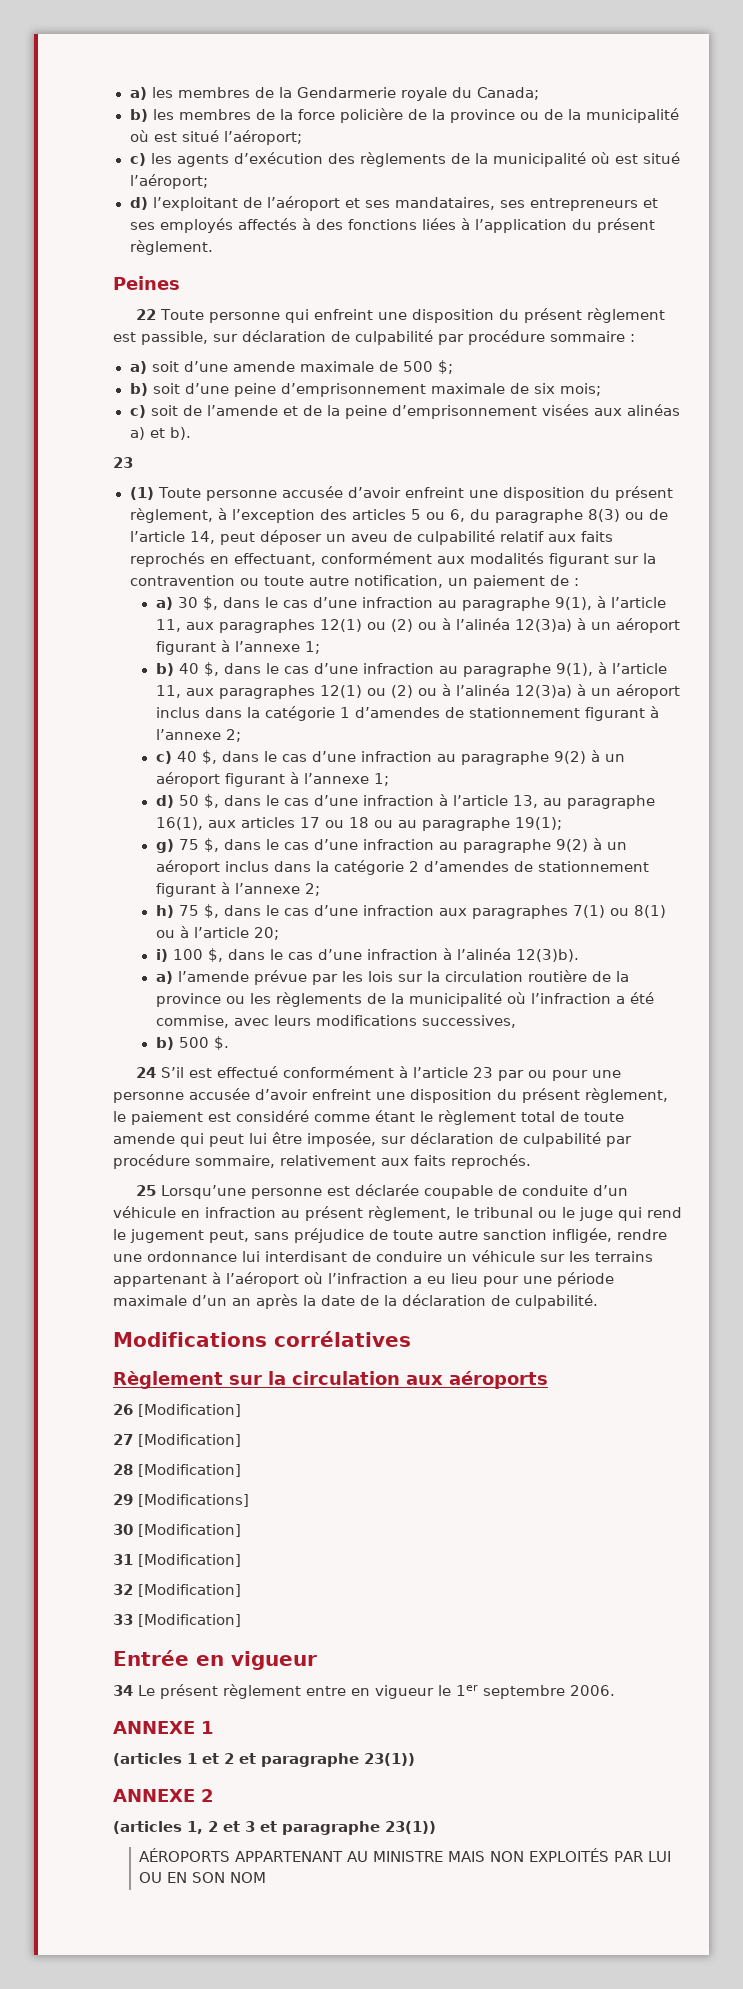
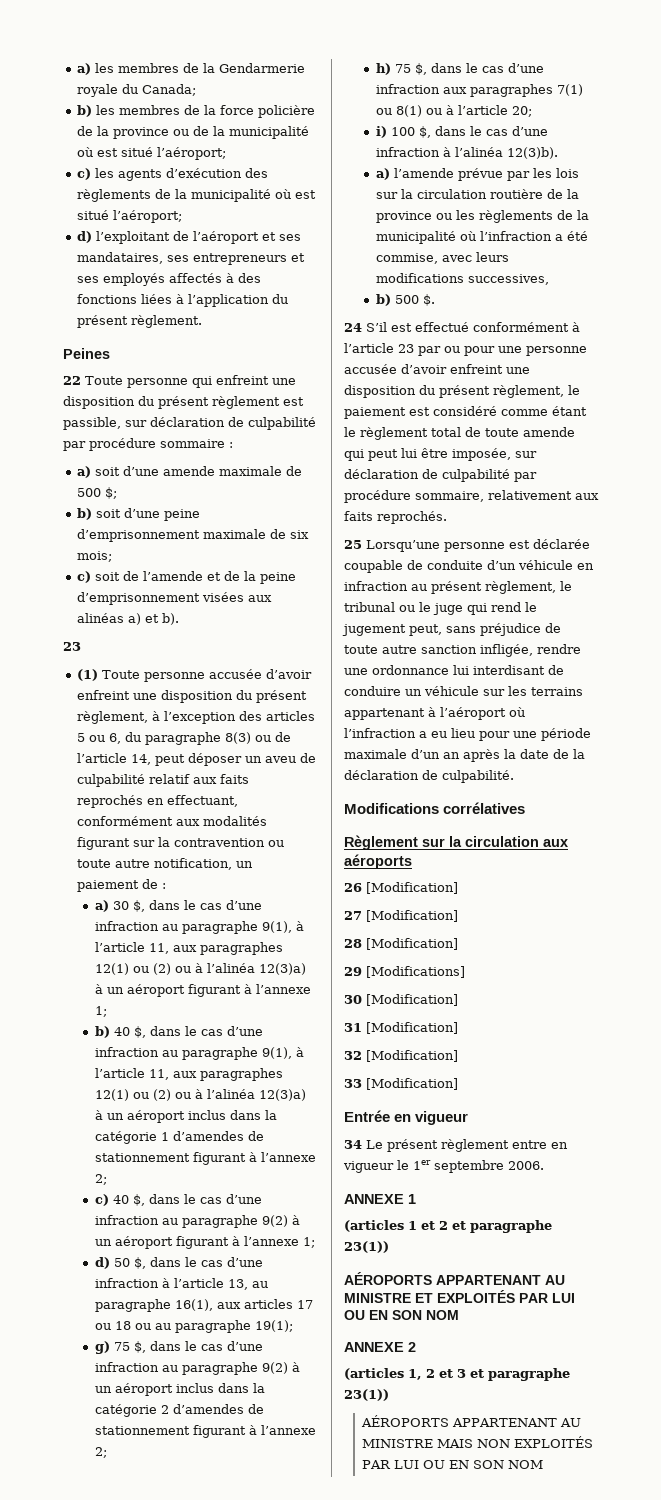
+ AÉROPORTS APPARTENANT AU MINISTRE ET EXPLOITÉS PAR LUI OU EN SON NOM

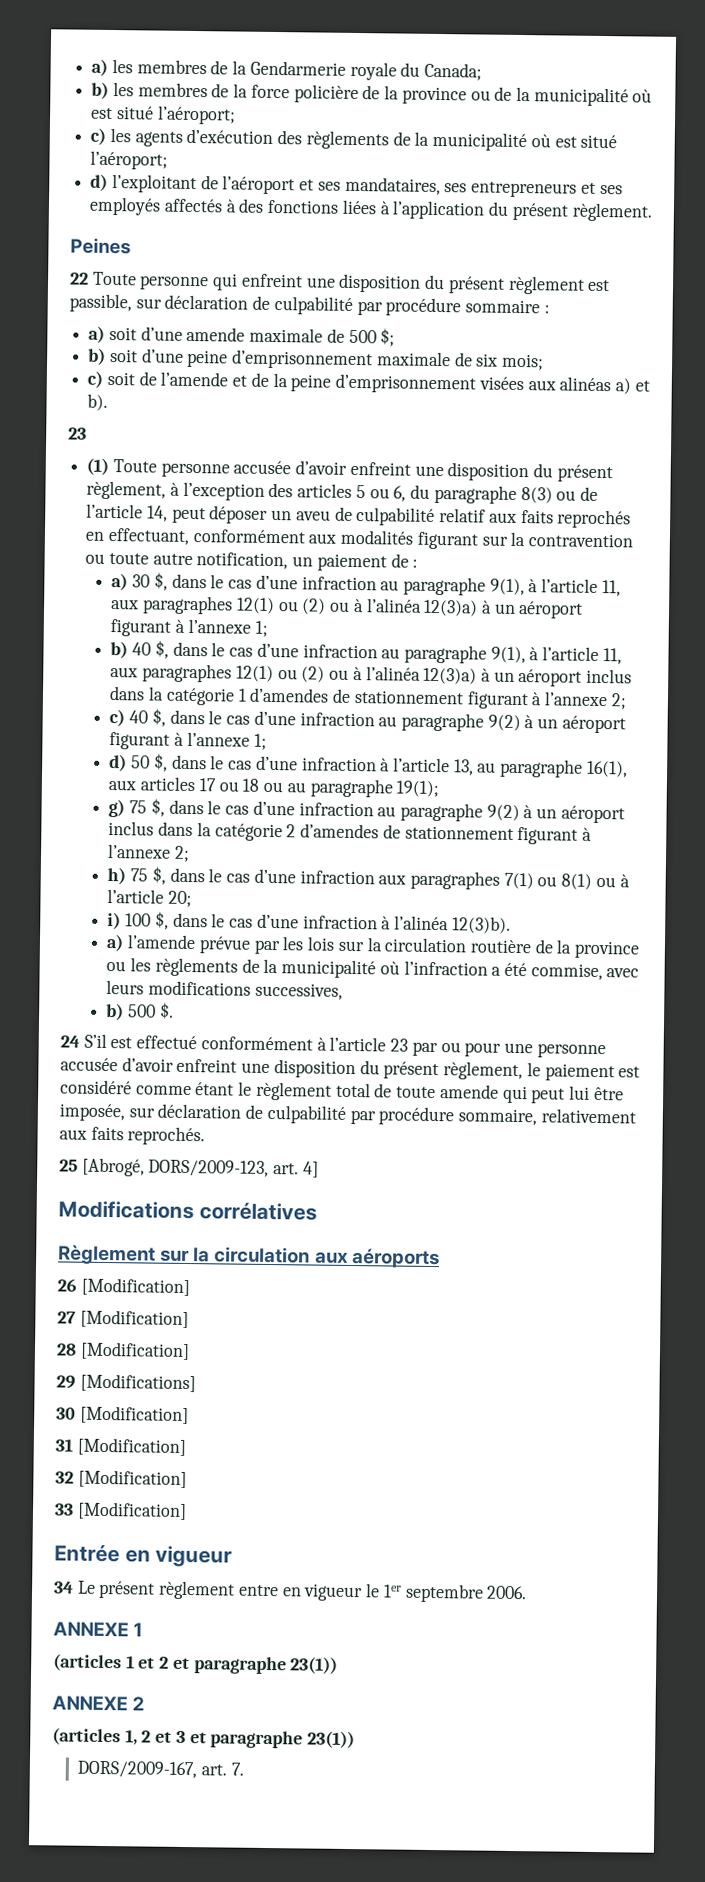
- 25 Lorsqu’une personne est déclarée coupable de conduite d’un véhicule en infraction au présent règlement, le tribunal ou le juge qui rend le jugement peut, sans préjudice de toute autre sanction infligée, rendre une ordonnance lui interdisant de conduire un véhicule sur les terrains appartenant à l’aéroport où l’infraction a eu lieu pour une période maximale d’un an après la date de la déclaration de culpabilité.
+ 25 [Abrogé, DORS/2009-123, art. 4]
- AÉROPORTS APPARTENANT AU MINISTRE ET EXPLOITÉS PAR LUI OU EN SON NOM
- AÉROPORTS APPARTENANT AU MINISTRE MAIS NON EXPLOITÉS PAR LUI OU EN SON NOM
+ DORS/2009-167, art. 7.

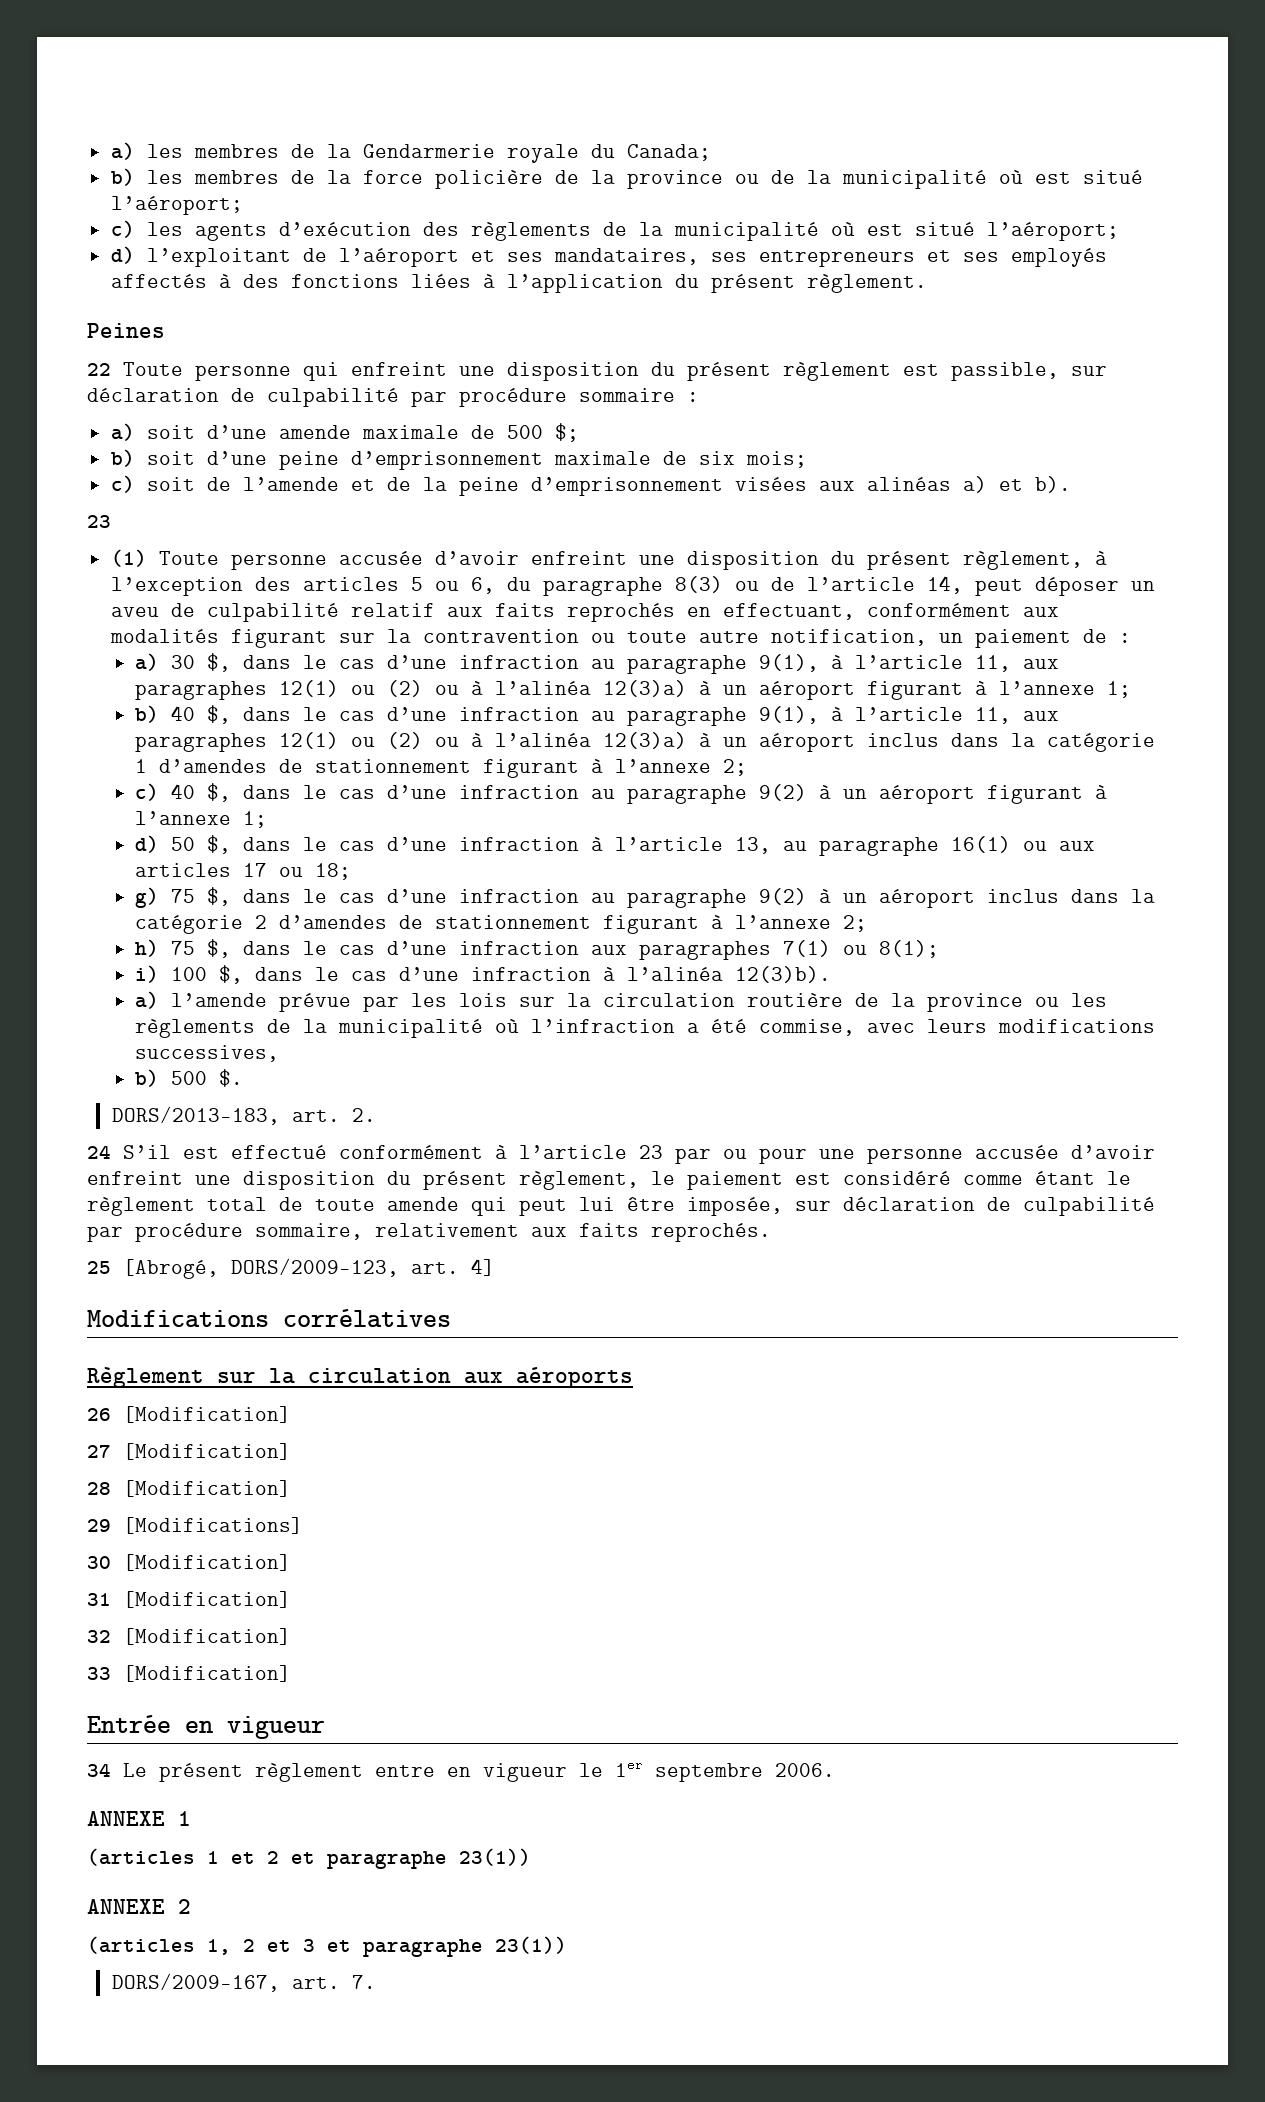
- d) 50 $, dans le cas d’une infraction à l’article 13, au paragraphe 16(1), aux articles 17 ou 18 ou au paragraphe 19(1);
+ d) 50 $, dans le cas d’une infraction à l’article 13, au paragraphe 16(1) ou aux articles 17 ou 18;
- h) 75 $, dans le cas d’une infraction aux paragraphes 7(1) ou 8(1) ou à l’article 20;
+ h) 75 $, dans le cas d’une infraction aux paragraphes 7(1) ou 8(1);
+ DORS/2013-183, art. 2.

